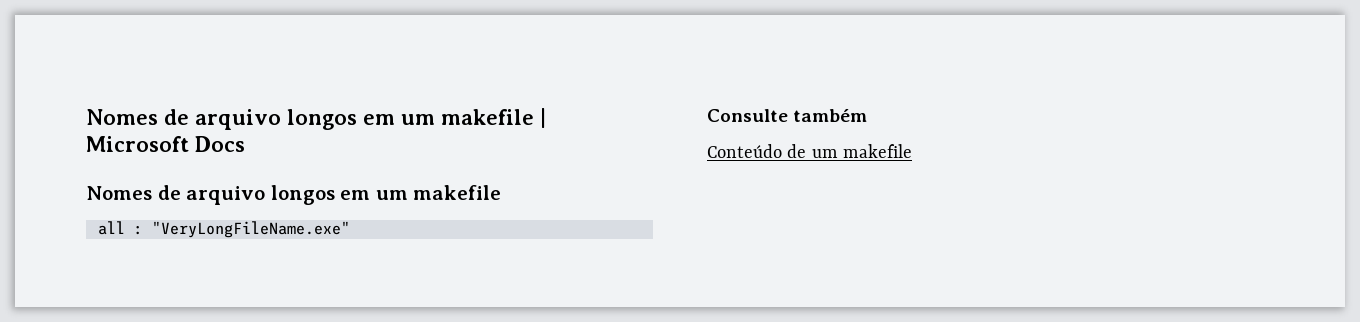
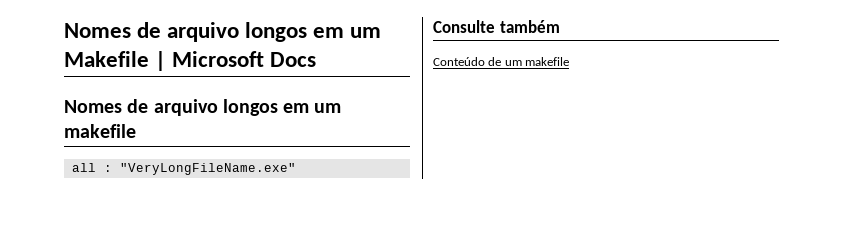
- Nomes de arquivo longos em um makefile | Microsoft Docs
+ Nomes de arquivo longos em um Makefile | Microsoft Docs

